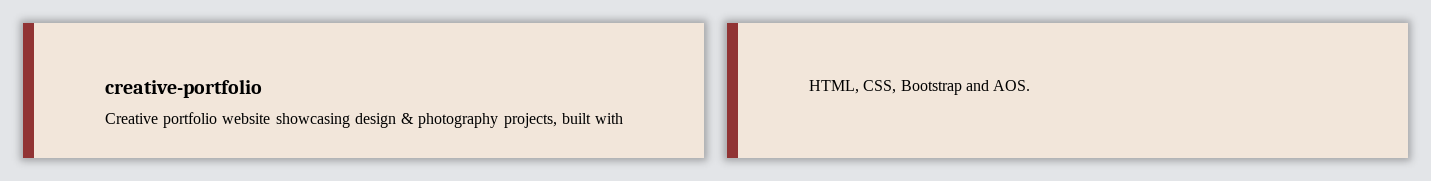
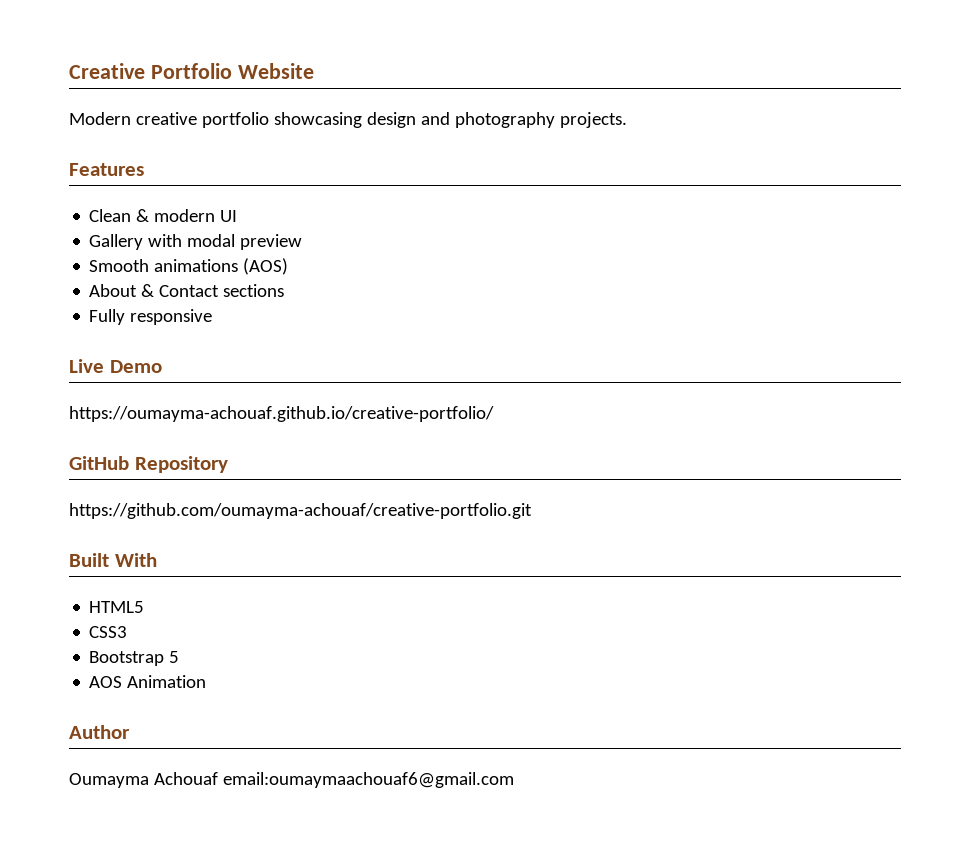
- creative-portfolio
- Creative portfolio website showcasing design & photography projects, built with HTML, CSS, Bootstrap and AOS.
+ Creative Portfolio Website
+ Modern creative portfolio showcasing design and photography projects.
+ Features
+ Clean & modern UI
+ Gallery with modal preview
+ Smooth animations (AOS)
+ About & Contact sections
+ Fully responsive
+ Live Demo
+ https://oumayma-achouaf.github.io/creative-portfolio/
+ GitHub Repository
+ https://github.com/oumayma-achouaf/creative-portfolio.git
+ Built With
+ HTML5
+ CSS3
+ Bootstrap 5
+ AOS Animation
+ Author
+ Oumayma Achouaf email:oumaymaachouaf6@gmail.com

